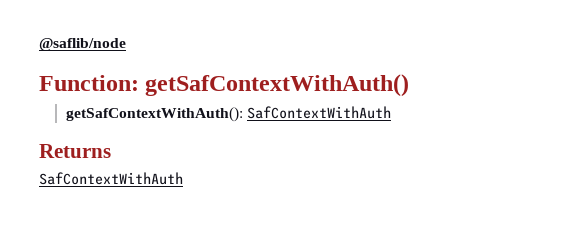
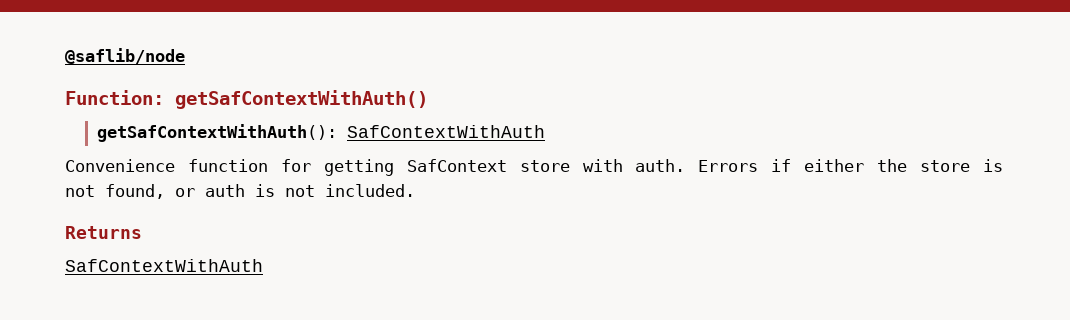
+ Convenience function for getting SafContext store with auth. Errors if either the store is not found, or auth is not included.

